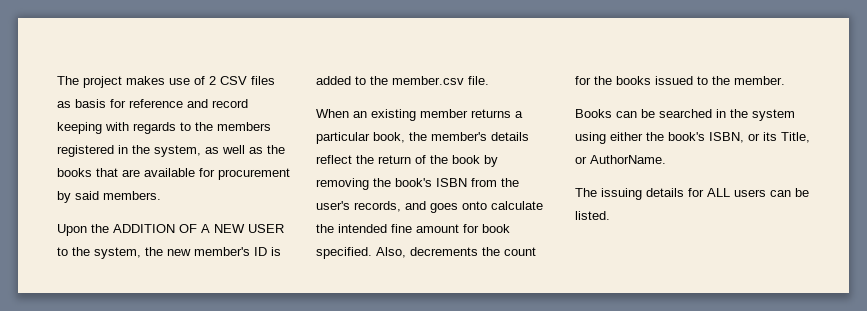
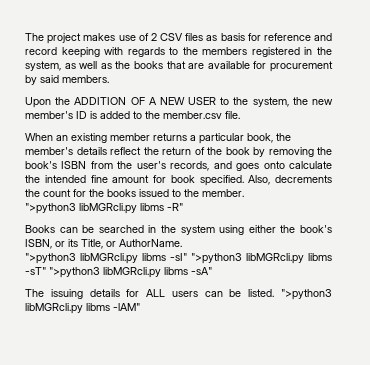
+ ">python3 libMGRcli.py libms -R"
+ ">python3 libMGRcli.py libms -sI" ">python3 libMGRcli.py libms -sT" ">python3 libMGRcli.py libms -sA"
+ ">python3 libMGRcli.py libms -lAM"

